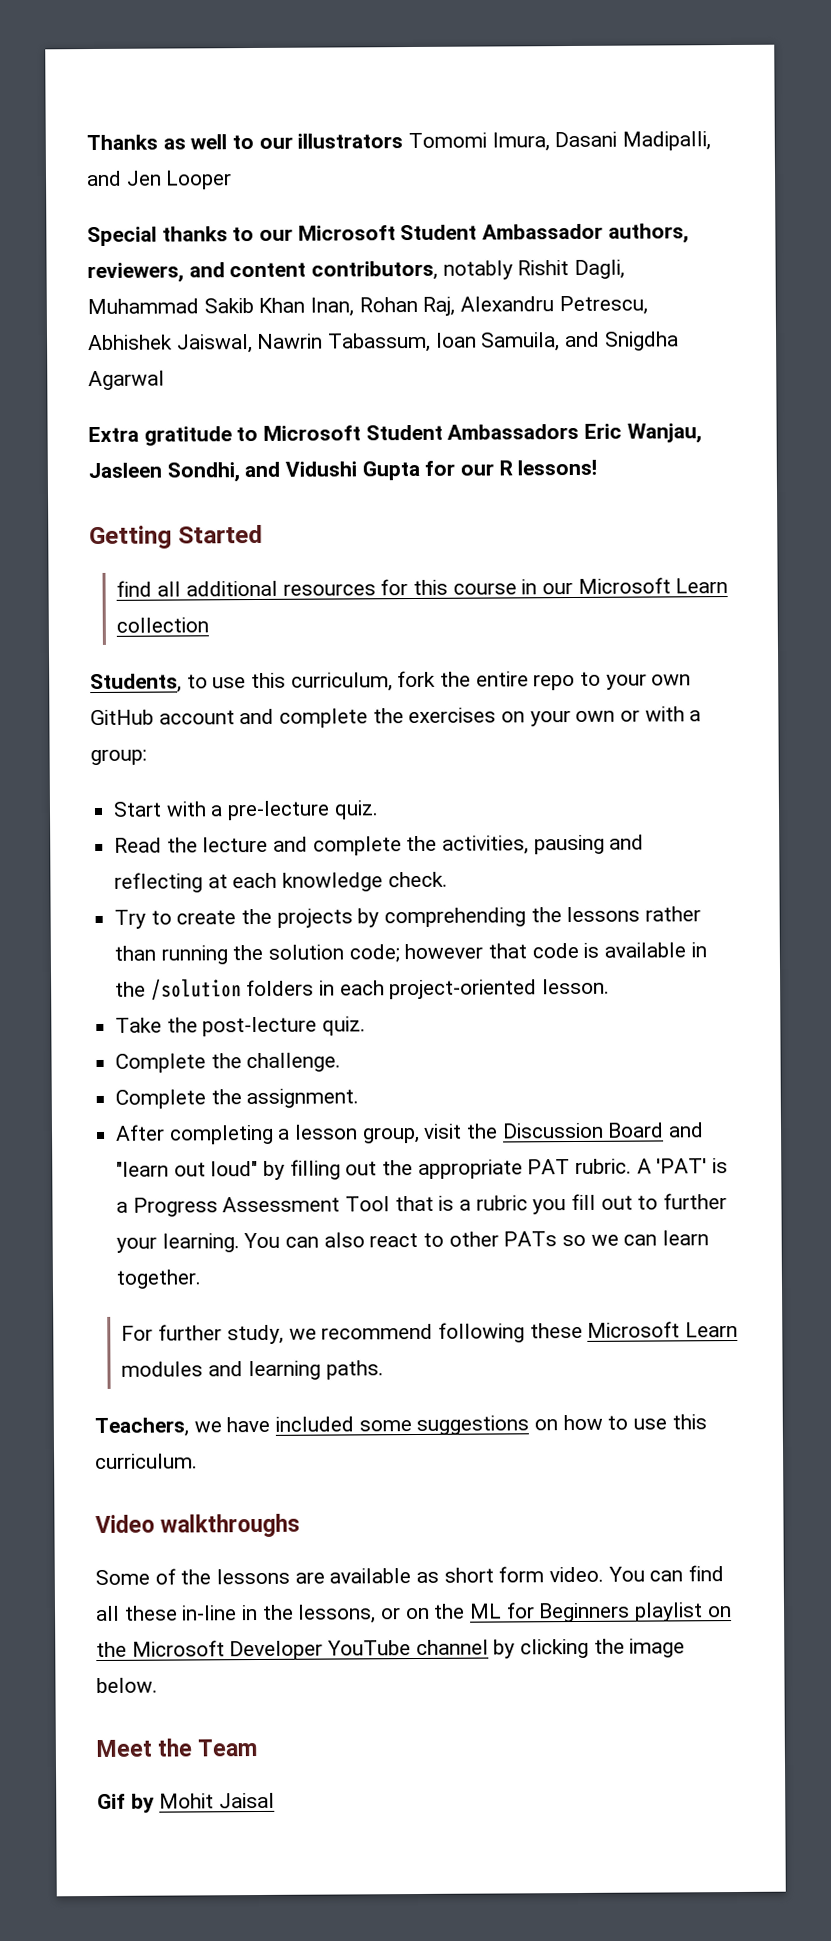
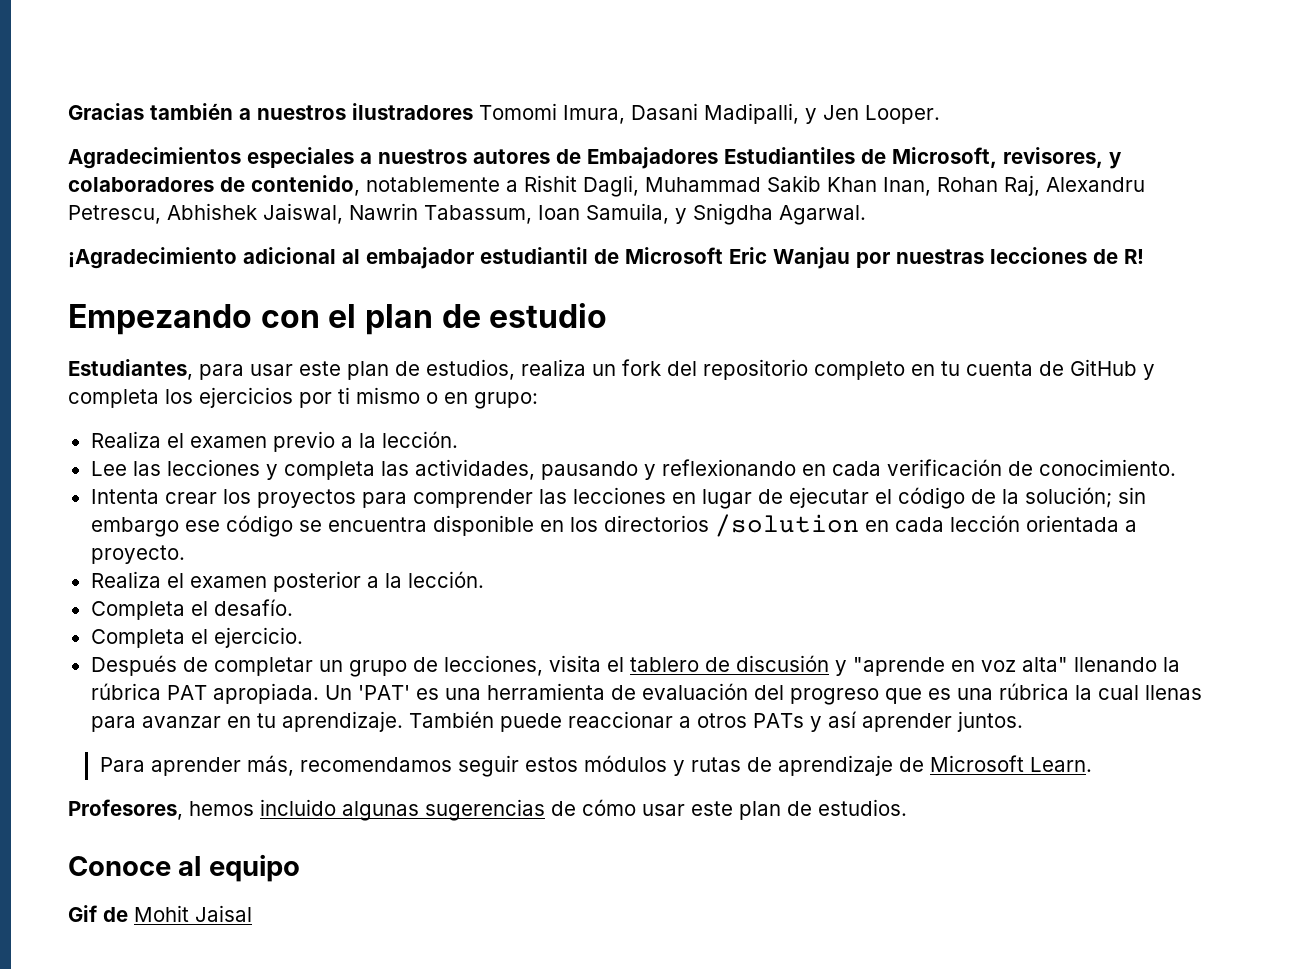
- Thanks as well to our illustrators Tomomi Imura, Dasani Madipalli, and Jen Looper
- Special thanks to our Microsoft Student Ambassador authors, reviewers, and content contributors, notably Rishit Dagli, Muhammad Sakib Khan Inan, Rohan Raj, Alexandru Petrescu, Abhishek Jaiswal, Nawrin Tabassum, Ioan Samuila, and Snigdha Agarwal
- Extra gratitude to Microsoft Student Ambassadors Eric Wanjau, Jasleen Sondhi, and Vidushi Gupta for our R lessons!
- Getting Started
- find all additional resources for this course in our Microsoft Learn collection
- Students, to use this curriculum, fork the entire repo to your own GitHub account and complete the exercises on your own or with a group:
- Start with a pre-lecture quiz.
- Read the lecture and complete the activities, pausing and reflecting at each knowledge check.
- Try to create the projects by comprehending the lessons rather than running the solution code; however that code is available in the /solution folders in each project-oriented lesson.
- Take the post-lecture quiz.
- Complete the challenge.
- Complete the assignment.
- After completing a lesson group, visit the Discussion Board and "learn out loud" by filling out the appropriate PAT rubric. A 'PAT' is a Progress Assessment Tool that is a rubric you fill out to further your learning. You can also react to other PATs so we can learn together.
- For further study, we recommend following these Microsoft Learn modules and learning paths.
- Teachers, we have included some suggestions on how to use this curriculum.
- Video walkthroughs
- Some of the lessons are available as short form video. You can find all these in-line in the lessons, or on the ML for Beginners playlist on the Microsoft Developer YouTube channel by clicking the image below.
- Meet the Team
+ Gracias también a nuestros ilustradores Tomomi Imura, Dasani Madipalli, y Jen Looper.
+ Agradecimientos especiales a nuestros autores de Embajadores Estudiantiles de Microsoft, revisores, y colaboradores de contenido, notablemente a Rishit Dagli, Muhammad Sakib Khan Inan, Rohan Raj, Alexandru Petrescu, Abhishek Jaiswal, Nawrin Tabassum, Ioan Samuila, y Snigdha Agarwal.
+ ¡Agradecimiento adicional al embajador estudiantil de Microsoft Eric Wanjau por nuestras lecciones de R!
+ Empezando con el plan de estudio
+ Estudiantes, para usar este plan de estudios, realiza un fork del repositorio completo en tu cuenta de GitHub y completa los ejercicios por ti mismo o en grupo:
+ Realiza el examen previo a la lección.
+ Lee las lecciones y completa las actividades, pausando y reflexionando en cada verificación de conocimiento.
+ Intenta crear los proyectos para comprender las lecciones en lugar de ejecutar el código de la solución; sin embargo ese código se encuentra disponible en los directorios /solution en cada lección orientada a proyecto.
+ Realiza el examen posterior a la lección.
+ Completa el desafío.
+ Completa el ejercicio.
+ Después de completar un grupo de lecciones, visita el tablero de discusión y "aprende en voz alta" llenando la rúbrica PAT apropiada. Un 'PAT' es una herramienta de evaluación del progreso que es una rúbrica la cual llenas para avanzar en tu aprendizaje. También puede reaccionar a otros PATs y así aprender juntos.
+ Para aprender más, recomendamos seguir estos módulos y rutas de aprendizaje de Microsoft Learn.
+ Profesores, hemos incluido algunas sugerencias de cómo usar este plan de estudios.
+ Conoce al equipo
- Gif by Mohit Jaisal
+ Gif de Mohit Jaisal

